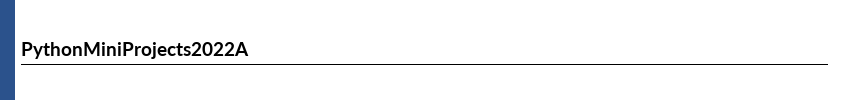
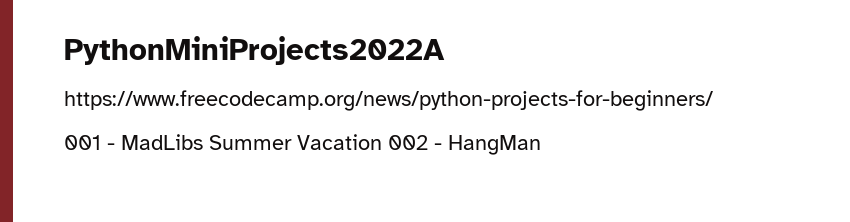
+ https://www.freecodecamp.org/news/python-projects-for-beginners/
+ 001 - MadLibs Summer Vacation 002 - HangMan

